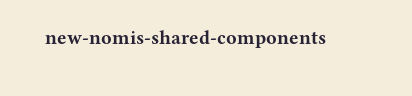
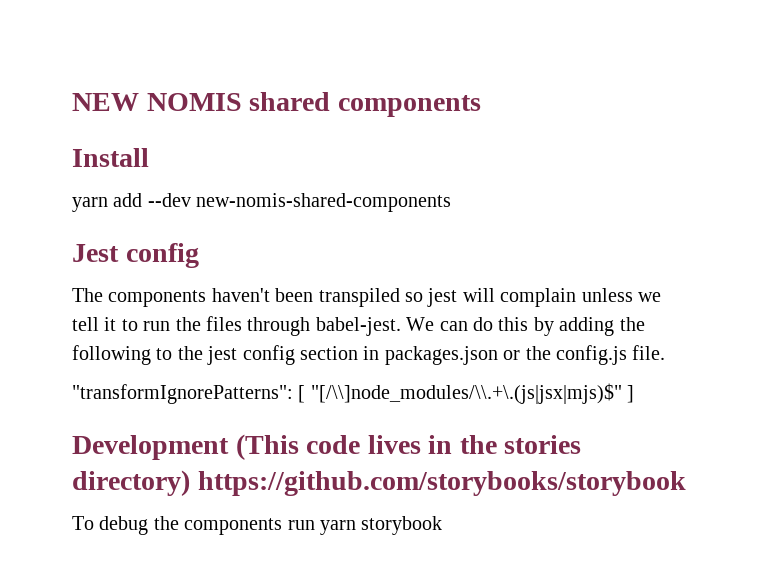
- new-nomis-shared-components
+ NEW NOMIS shared components
+ Install
+ yarn add --dev new-nomis-shared-components
+ Jest config
+ The components haven't been transpiled so jest will complain unless we tell it to run the files through babel-jest. We can do this by adding the following to the jest config section in packages.json or the config.js file.
+ "transformIgnorePatterns": [ "[/\\]node_modules/\\.+\.(js|jsx|mjs)$" ]
+ Development (This code lives in the stories directory) https://github.com/storybooks/storybook
+ To debug the components run yarn storybook

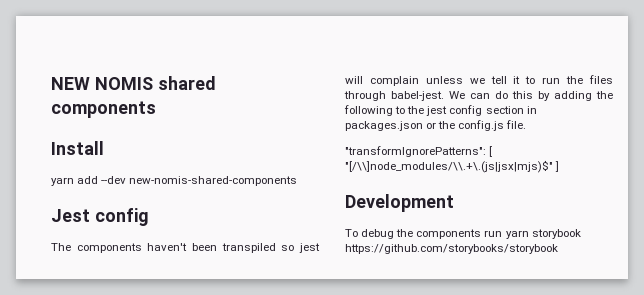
- Development (This code lives in the stories directory) https://github.com/storybooks/storybook
+ Development
- To debug the components run yarn storybook
+ To debug the components run yarn storybook https://github.com/storybooks/storybook

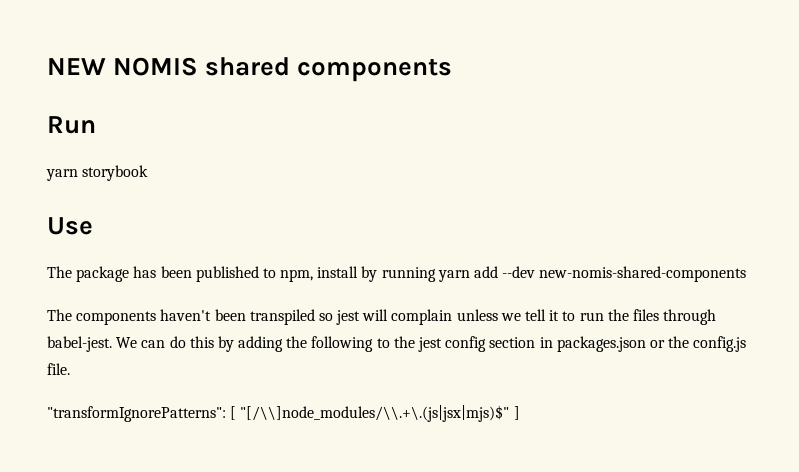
- Install
- yarn add --dev new-nomis-shared-components
+ Run
+ yarn storybook
+ Use
+ The package has been published to npm, install by running yarn add --dev new-nomis-shared-components
- Jest config
- Development
- To debug the components run yarn storybook https://github.com/storybooks/storybook

